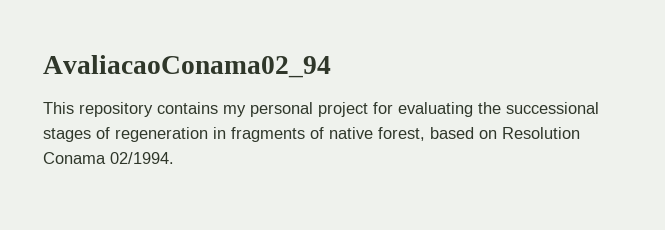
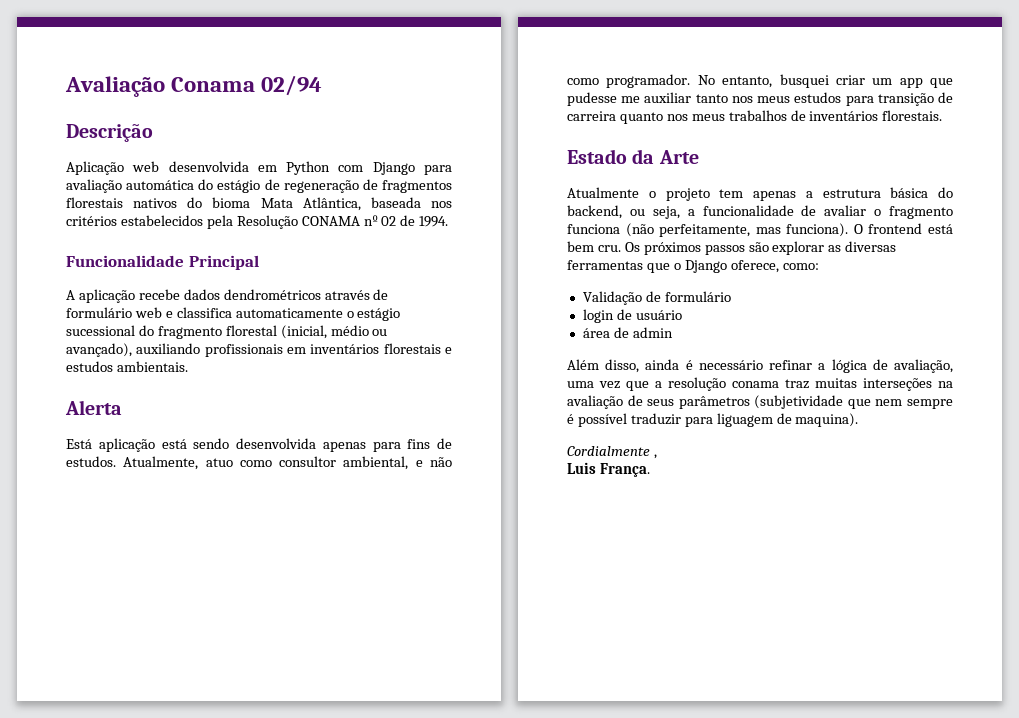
- AvaliacaoConama02_94
- This repository contains my personal project for evaluating the successional stages of regeneration in fragments of native forest, based on Resolution Conama 02/1994.
+ Avaliação Conama 02/94
+ Descrição
+ Aplicação web desenvolvida em Python com Django para avaliação automática do estágio de regeneração de fragmentos florestais nativos do bioma Mata Atlântica, baseada nos critérios estabelecidos pela Resolução CONAMA nº 02 de 1994.
+ Funcionalidade Principal
+ A aplicação recebe dados dendrométricos através de formulário web e classifica automaticamente o estágio sucessional do fragmento florestal (inicial, médio ou avançado), auxiliando profissionais em inventários florestais e estudos ambientais.
+ Alerta
+ Está aplicação está sendo desenvolvida apenas para fins de estudos. Atualmente, atuo como consultor ambiental, e não como programador. No entanto, busquei criar um app que pudesse me auxiliar tanto nos meus estudos para transição de carreira quanto nos meus trabalhos de inventários florestais.
+ Estado da Arte
+ Atualmente o projeto tem apenas a estrutura básica do backend, ou seja, a funcionalidade de avaliar o fragmento funciona (não perfeitamente, mas funciona). O frontend está bem cru. Os próximos passos são explorar as diversas ferramentas que o Django oferece, como:
+ Validação de formulário
+ login de usuário
+ área de admin
+ Além disso, ainda é necessário refinar a lógica de avaliação, uma vez que a resolução conama traz muitas interseções na avaliação de seus parâmetros (subjetividade que nem sempre é possível traduzir para liguagem de maquina).
+ Cordialmente ,
+ Luis França.

